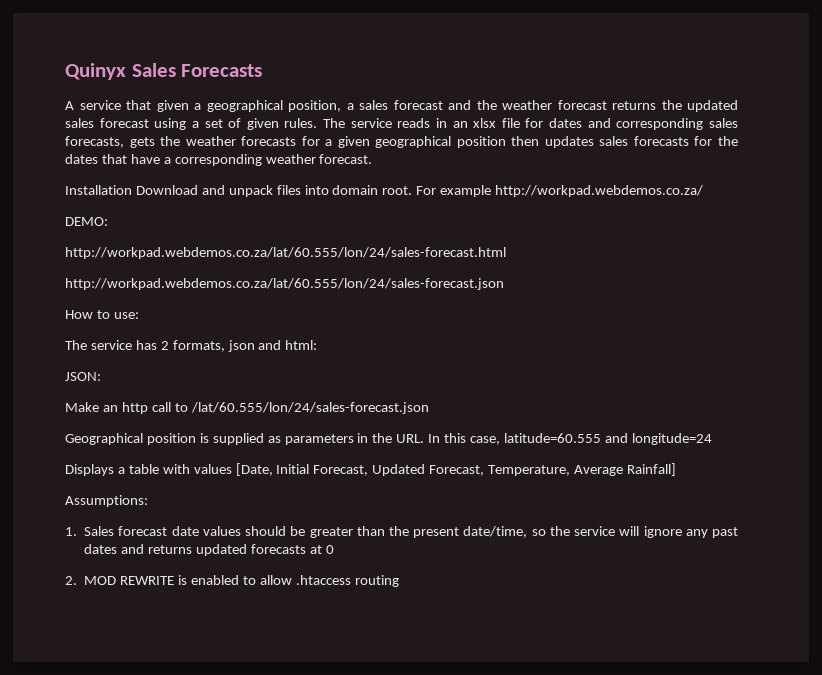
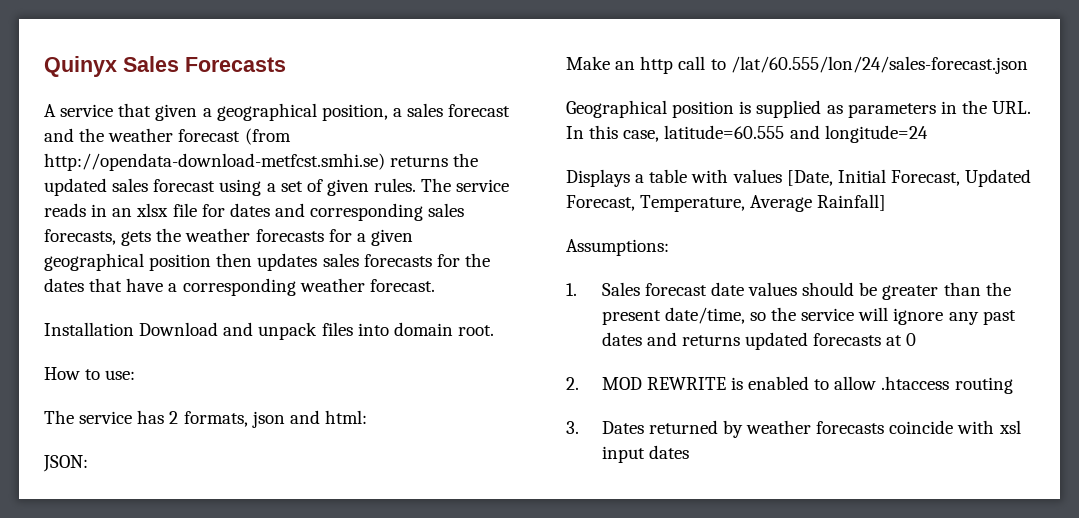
- A service that given a geographical position, a sales forecast and the weather forecast returns the updated sales forecast using a set of given rules.
+ A service that given a geographical position, a sales forecast and the weather forecast (from http://opendata-download-metfcst.smhi.se) returns the updated sales forecast using a set of given rules.
- For example http://workpad.webdemos.co.za/
- DEMO:
- http://workpad.webdemos.co.za/lat/60.555/lon/24/sales-forecast.html
- http://workpad.webdemos.co.za/lat/60.555/lon/24/sales-forecast.json
+ 3. Dates returned by weather forecasts coincide with xsl input dates

